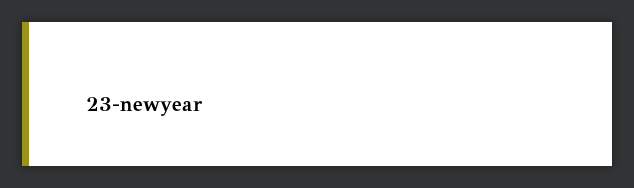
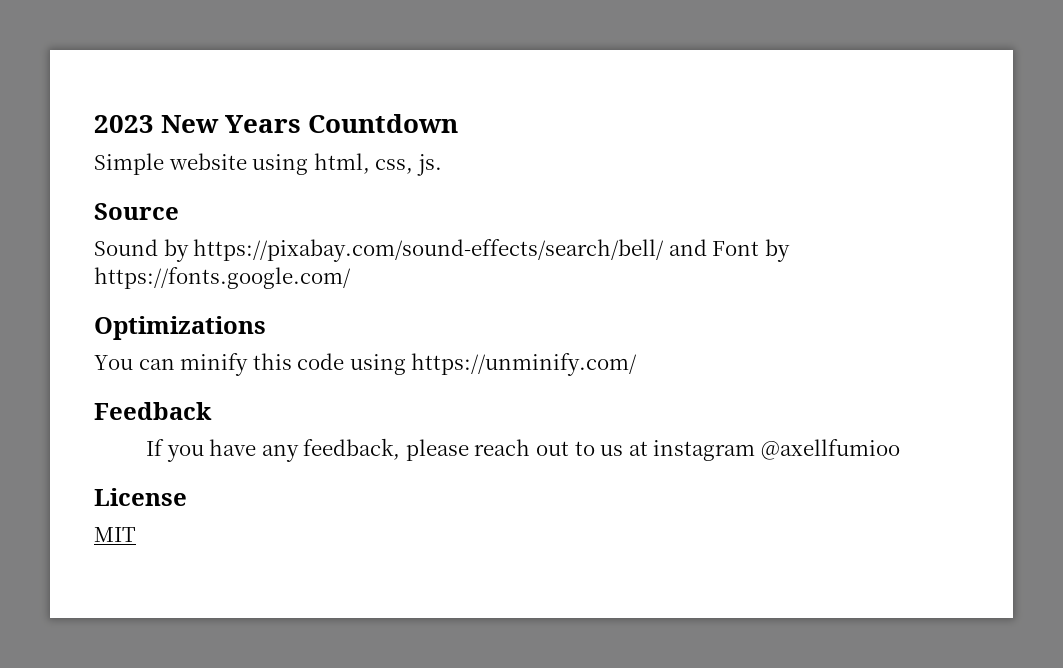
- 23-newyear
+ 2023 New Years Countdown
+ Simple website using html, css, js.
+ Source
+ Sound by https://pixabay.com/sound-effects/search/bell/ and Font by https://fonts.google.com/
+ Optimizations
+ You can minify this code using https://unminify.com/
+ Feedback
+ If you have any feedback, please reach out to us at instagram @axellfumioo
+ License
+ MIT

